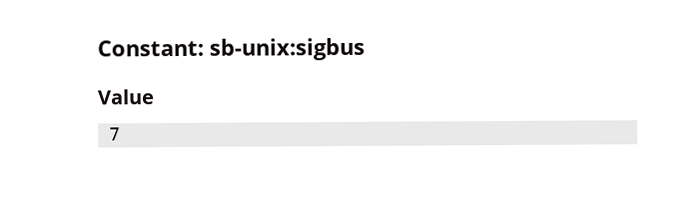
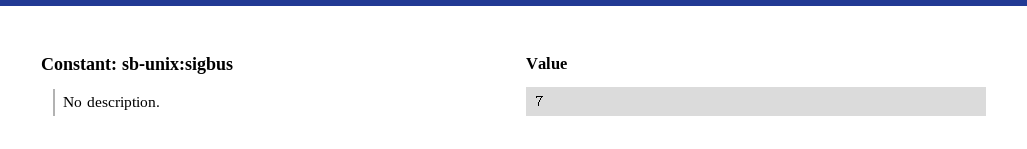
+ No description.

